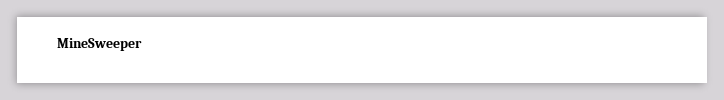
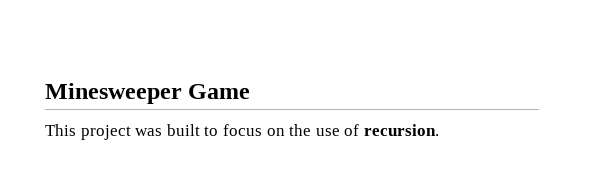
- MineSweeper
+ Minesweeper Game
+ This project was built to focus on the use of recursion.

